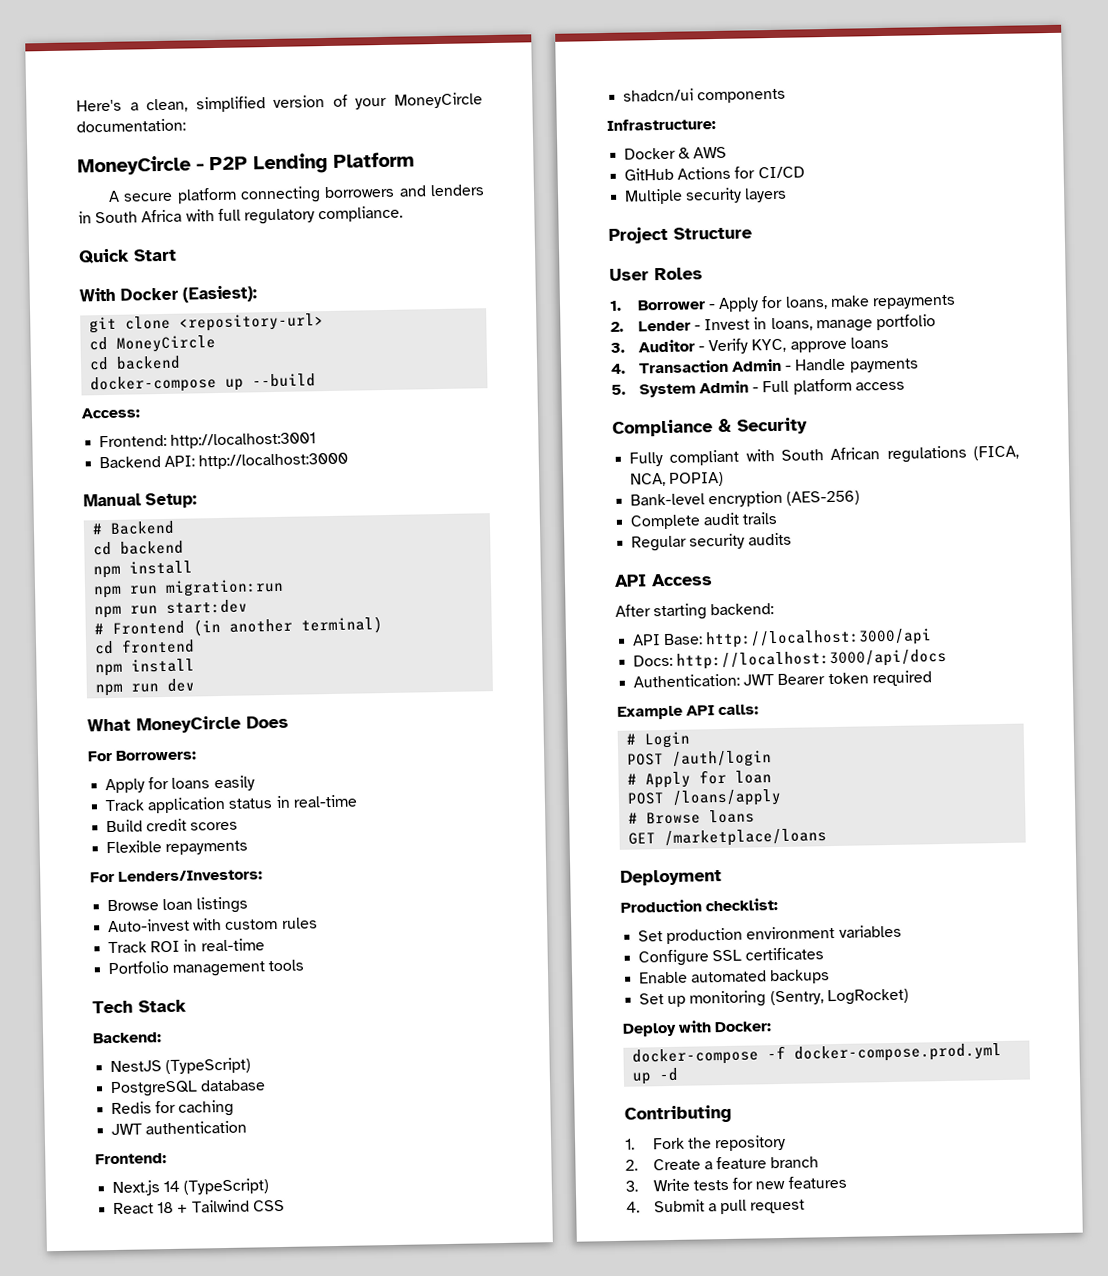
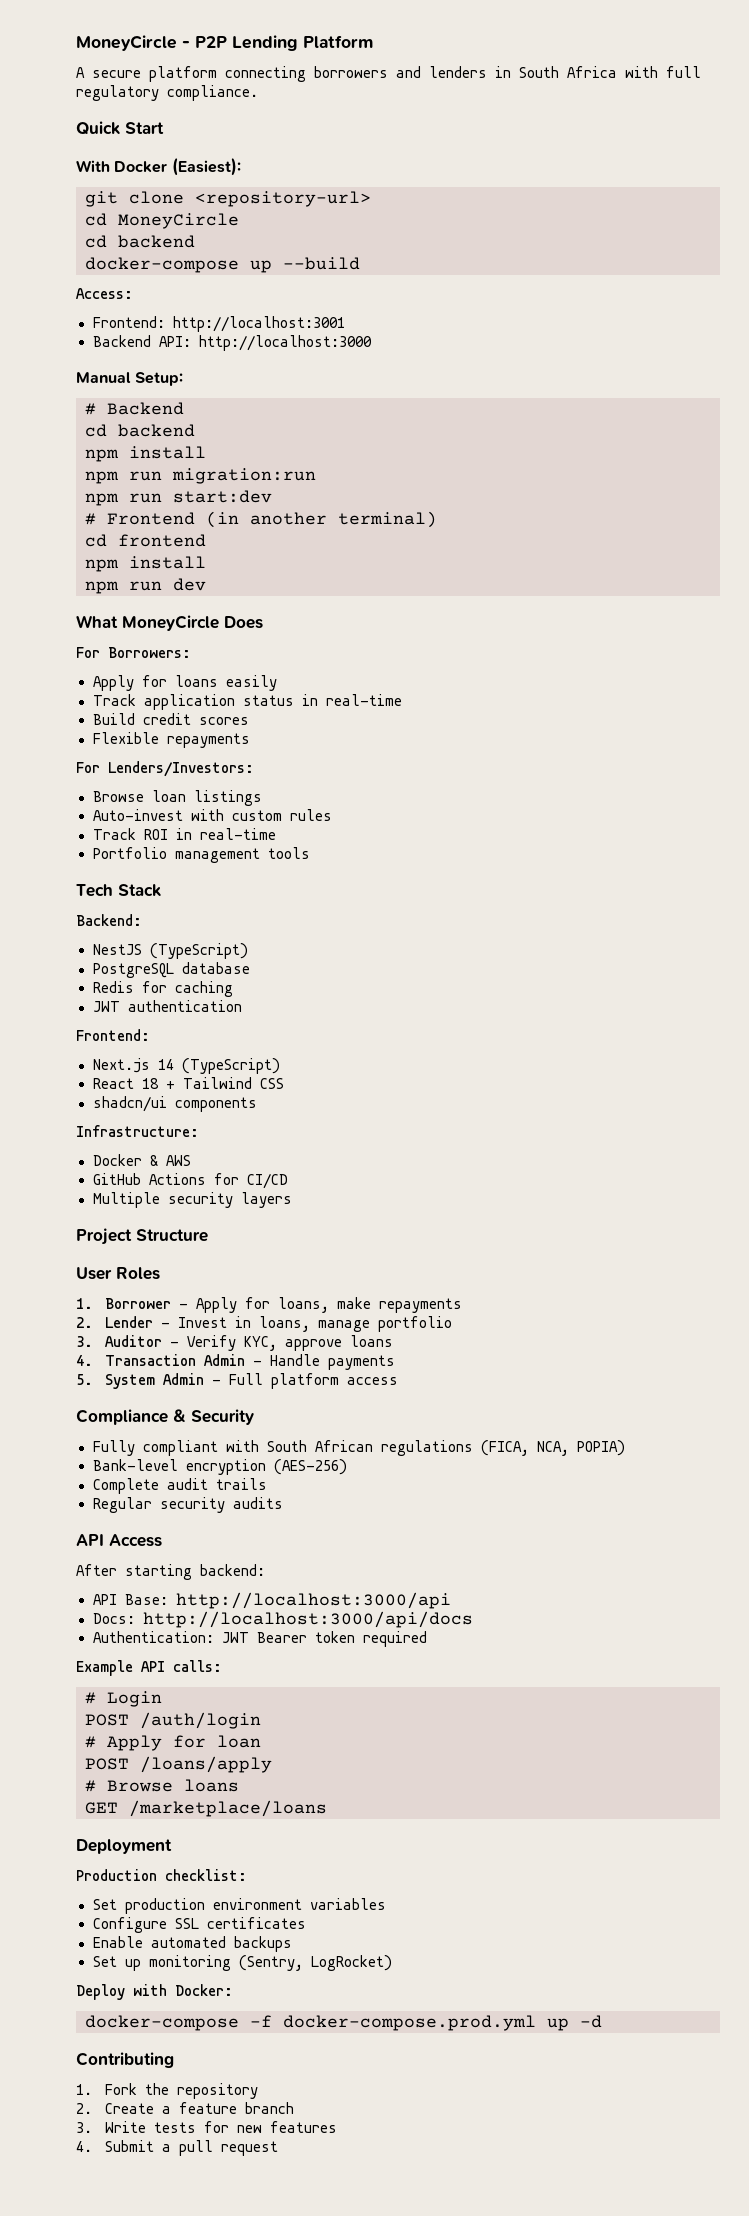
- Here's a clean, simplified version of your MoneyCircle documentation:

